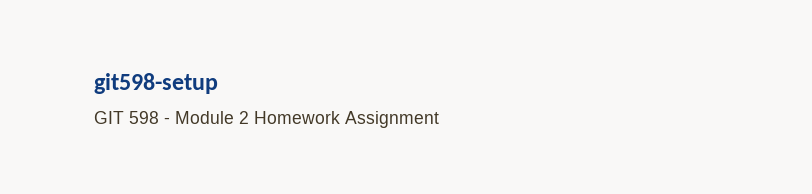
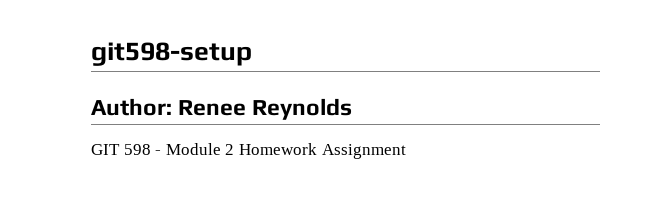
+ Author: Renee Reynolds

